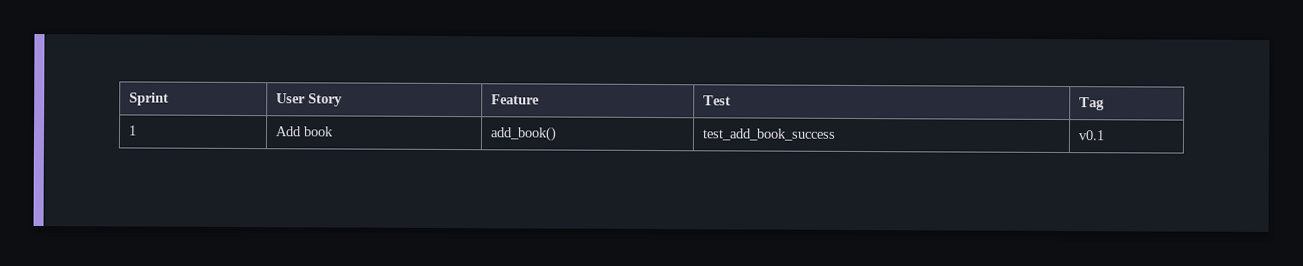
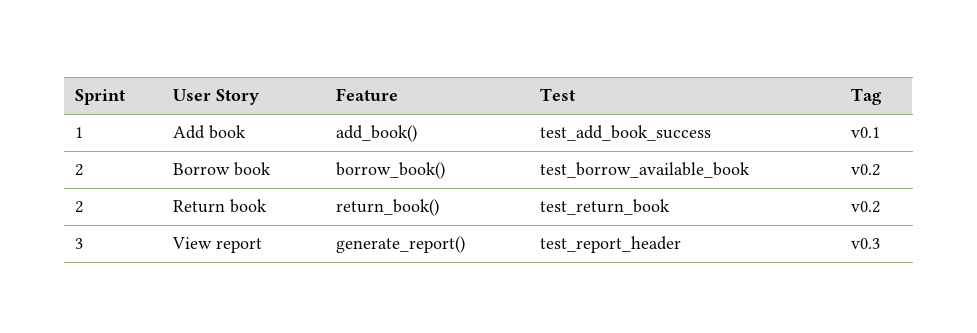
+ 2 | Borrow book | borrow_book() | test_borrow_available_book | v0.2
+ 2 | Return book | return_book() | test_return_book | v0.2
+ 3 | View report | generate_report() | test_report_header | v0.3

